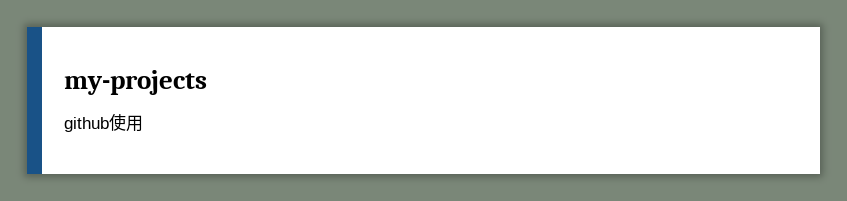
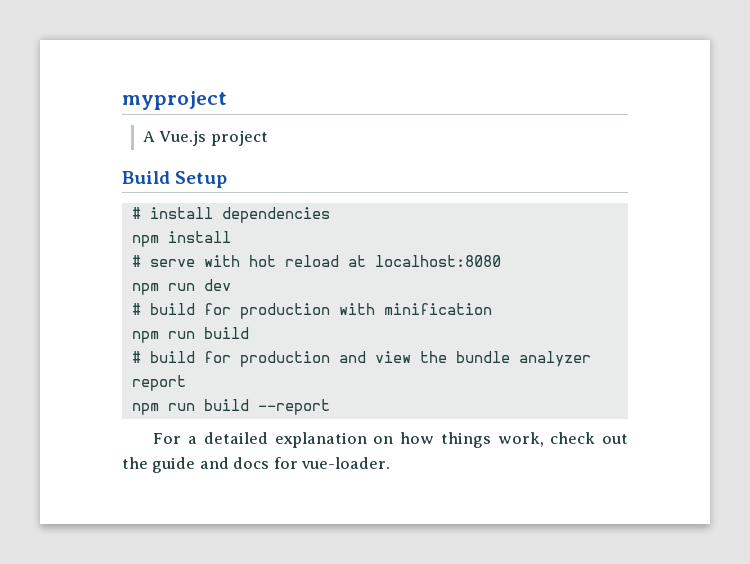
- my-projects
- github使用
+ myproject
+ A Vue.js project
+ Build Setup
+ # install dependencies
+ npm install
+ # serve with hot reload at localhost:8080
+ npm run dev
+ # build for production with minification
+ npm run build
+ # build for production and view the bundle analyzer report
+ npm run build --report
+ For a detailed explanation on how things work, check out the guide and docs for vue-loader.

